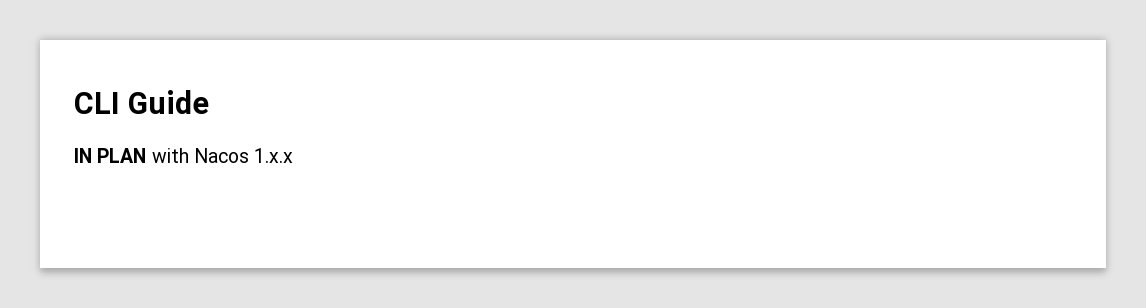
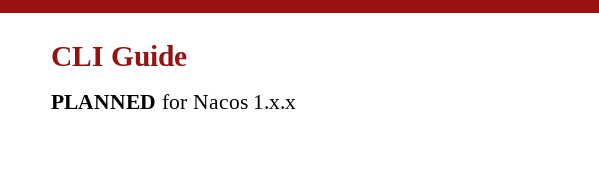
- IN PLAN with Nacos 1.x.x
+ PLANNED for Nacos 1.x.x

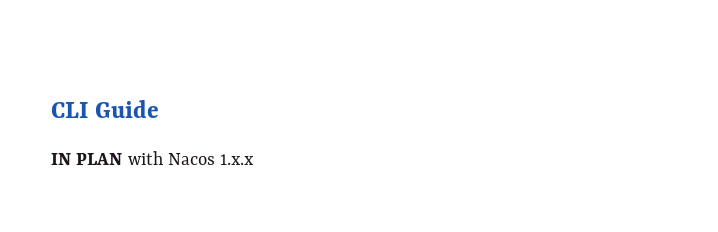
- PLANNED for Nacos 1.x.x
+ IN PLAN with Nacos 1.x.x

